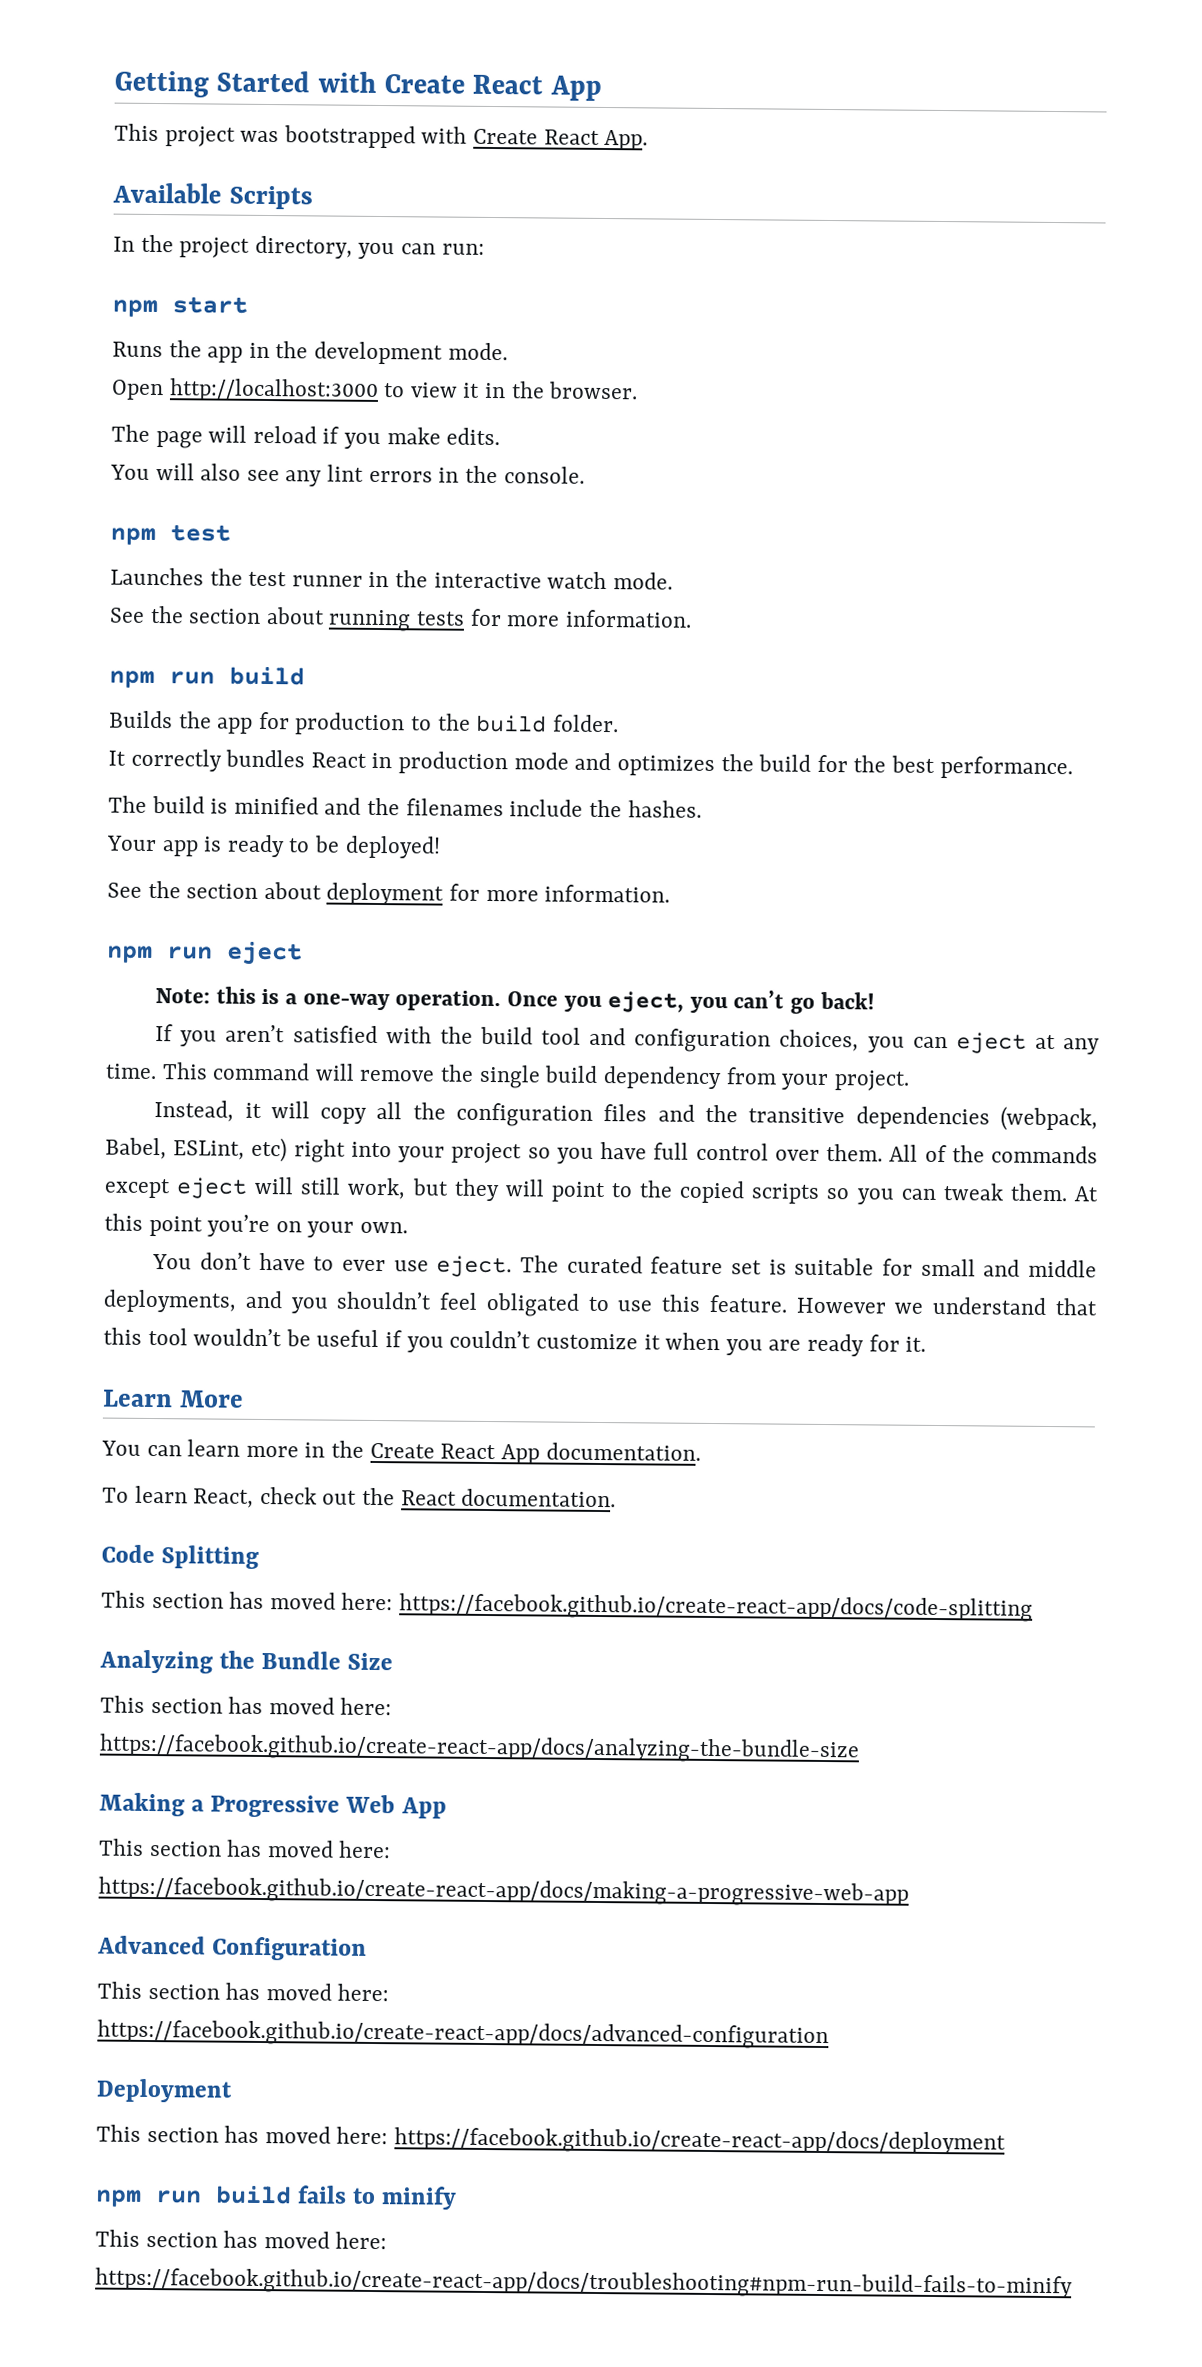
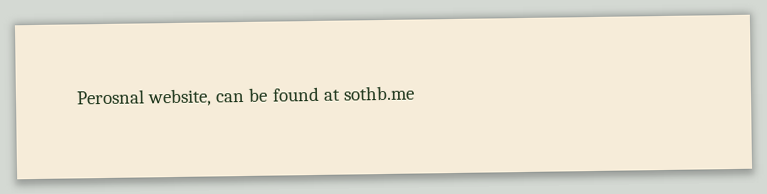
- Getting Started with Create React App
- This project was bootstrapped with Create React App.
- Available Scripts
- In the project directory, you can run:
- npm start
- Runs the app in the development mode.
- Open http://localhost:3000 to view it in the browser.
- The page will reload if you make edits.
- You will also see any lint errors in the console.
- npm test
- Launches the test runner in the interactive watch mode.
- See the section about running tests for more information.
- npm run build
- Builds the app for production to the build folder.
- It correctly bundles React in production mode and optimizes the build for the best performance.
- The build is minified and the filenames include the hashes.
- Your app is ready to be deployed!
- See the section about deployment for more information.
- npm run eject
- Note: this is a one-way operation. Once you eject, you can’t go back!
- If you aren’t satisfied with the build tool and configuration choices, you can eject at any time. This command will remove the single build dependency from your project.
- Instead, it will copy all the configuration files and the transitive dependencies (webpack, Babel, ESLint, etc) right into your project so you have full control over them. All of the commands except eject will still work, but they will point to the copied scripts so you can tweak them. At this point you’re on your own.
- You don’t have to ever use eject. The curated feature set is suitable for small and middle deployments, and you shouldn’t feel obligated to use this feature. However we understand that this tool wouldn’t be useful if you couldn’t customize it when you are ready for it.
- Learn More
- You can learn more in the Create React App documentation.
- To learn React, check out the React documentation.
- Code Splitting
- This section has moved here: https://facebook.github.io/create-react-app/docs/code-splitting
- Analyzing the Bundle Size
- This section has moved here: https://facebook.github.io/create-react-app/docs/analyzing-the-bundle-size
- Making a Progressive Web App
- This section has moved here: https://facebook.github.io/create-react-app/docs/making-a-progressive-web-app
- Advanced Configuration
- This section has moved here: https://facebook.github.io/create-react-app/docs/advanced-configuration
- Deployment
- This section has moved here: https://facebook.github.io/create-react-app/docs/deployment
- npm run build fails to minify
- This section has moved here: https://facebook.github.io/create-react-app/docs/troubleshooting#npm-run-build-fails-to-minify
+ Perosnal website, can be found at sothb.me

